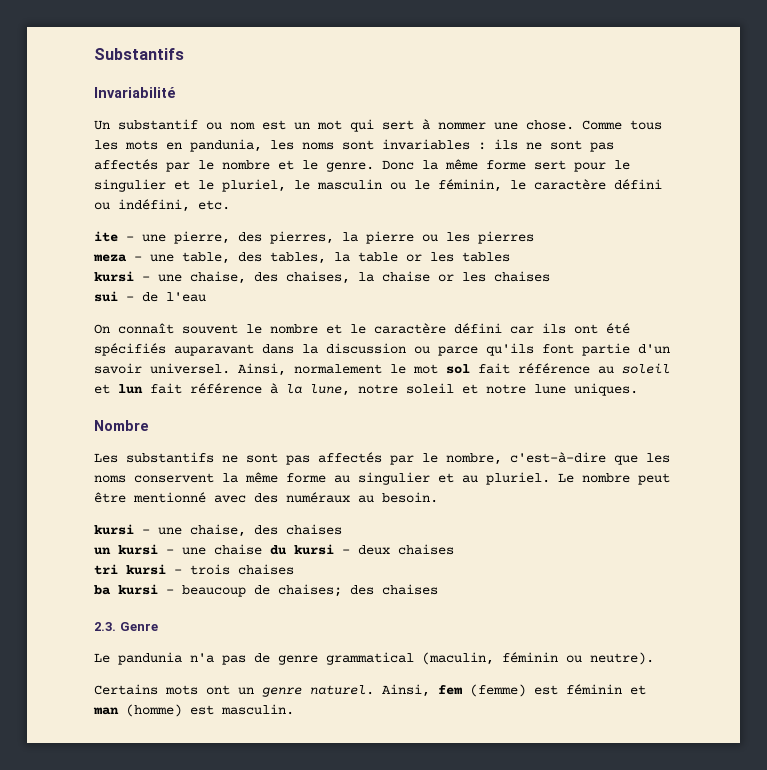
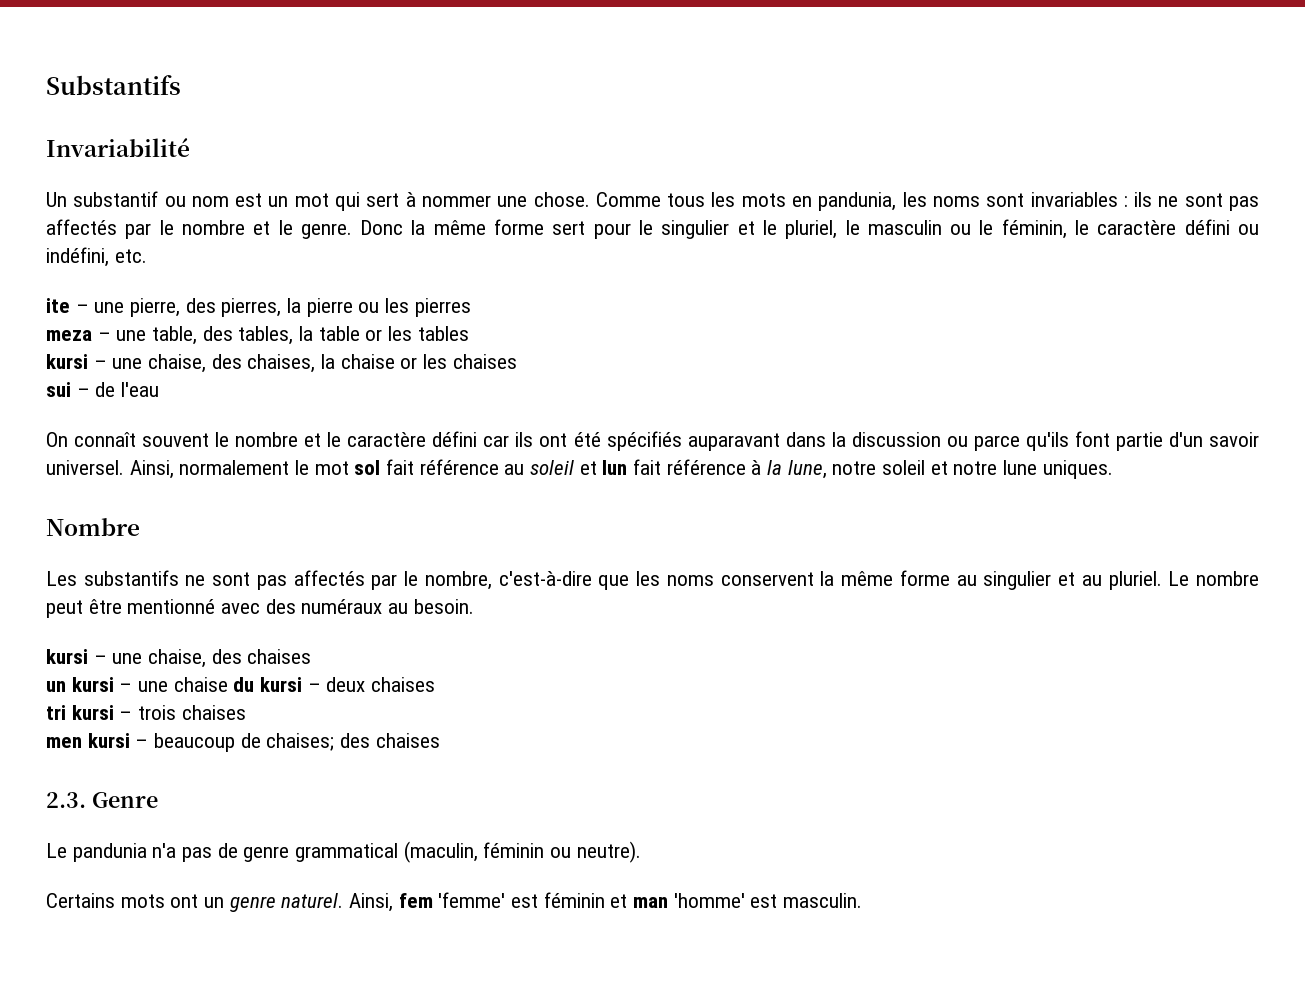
- ba kursi – beaucoup de chaises; des chaises
+ men kursi – beaucoup de chaises; des chaises
- Ainsi, fem (femme) est féminin et man (homme) est masculin.
+ Ainsi, fem 'femme' est féminin et man 'homme' est masculin.

